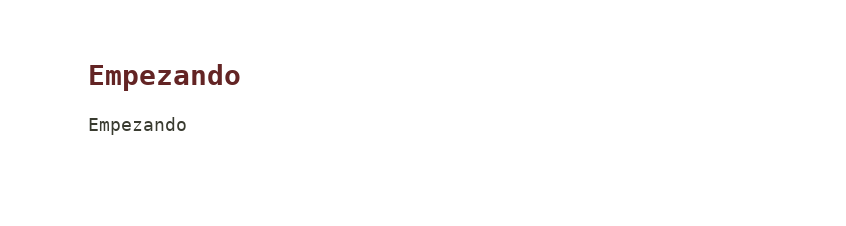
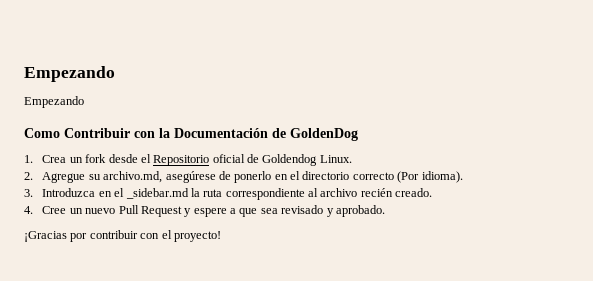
+ Como Contribuir con la Documentación de GoldenDog
+ 1. Crea un fork desde el Repositorio oficial de Goldendog Linux.
+ 2. Agregue su archivo.md, asegúrese de ponerlo en el directorio correcto (Por idioma).
+ 3. Introduzca en el _sidebar.md la ruta correspondiente al archivo recién creado.
+ 4. Cree un nuevo Pull Request y espere a que sea revisado y aprobado.
+ ¡Gracias por contribuir con el proyecto!

